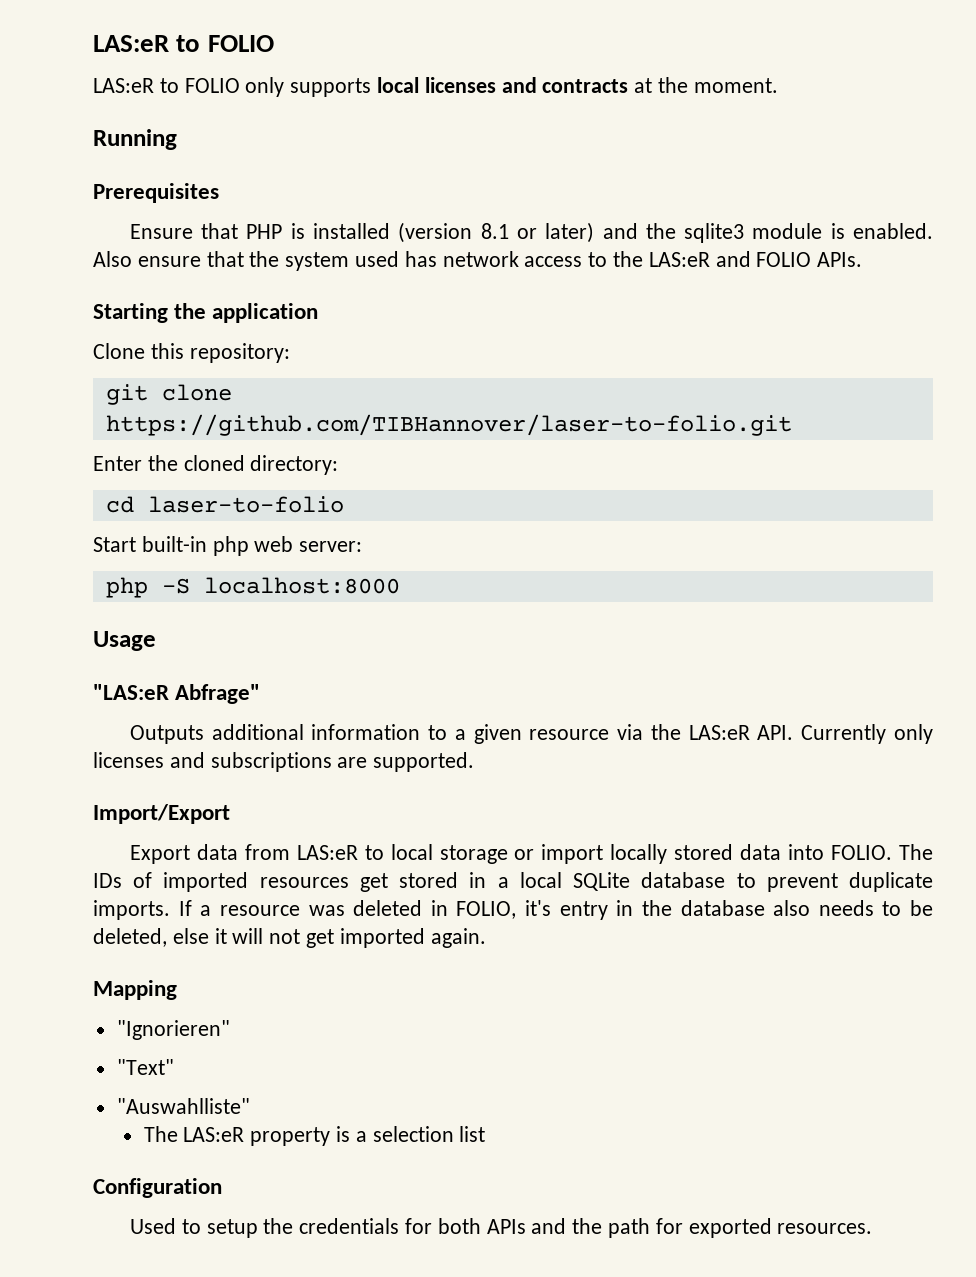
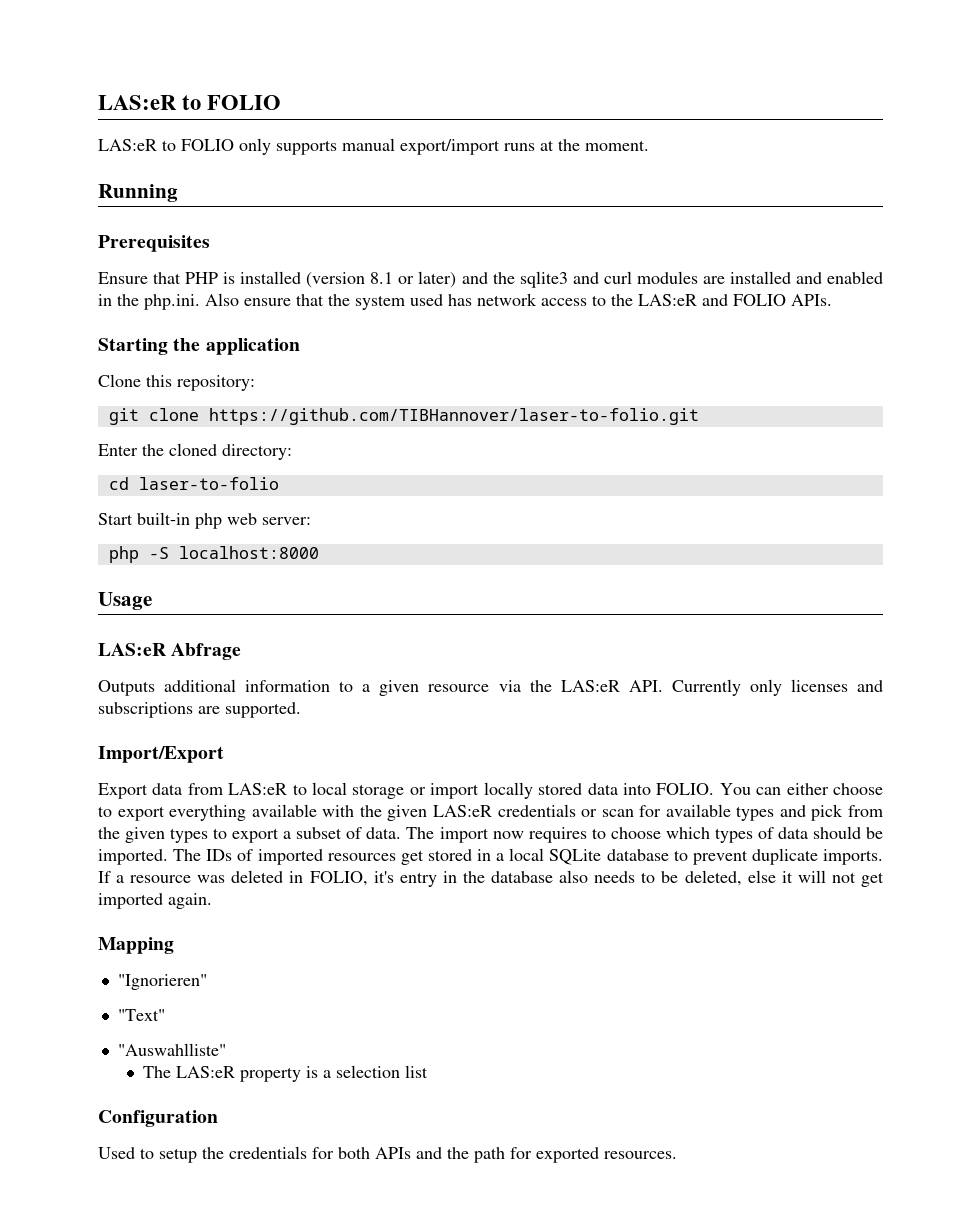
- LAS:eR to FOLIO only supports local licenses and contracts at the moment.
+ LAS:eR to FOLIO only supports manual export/import runs at the moment.
- Ensure that PHP is installed (version 8.1 or later) and the sqlite3 module is enabled. Also ensure that the system used has network access to the LAS:eR and FOLIO APIs.
+ Ensure that PHP is installed (version 8.1 or later) and the sqlite3 and curl modules are installed and enabled in the php.ini. Also ensure that the system used has network access to the LAS:eR and FOLIO APIs.
- "LAS:eR Abfrage"
+ LAS:eR Abfrage
+ You can either choose to export everything available with the given LAS:eR credentials or scan for available types and pick from the given types to export a subset of data. The import now requires to choose which types of data should be imported.

